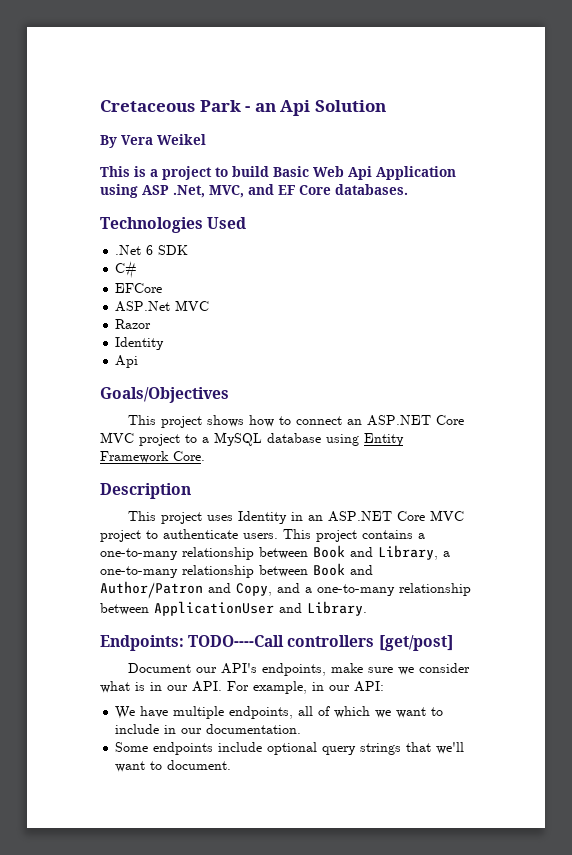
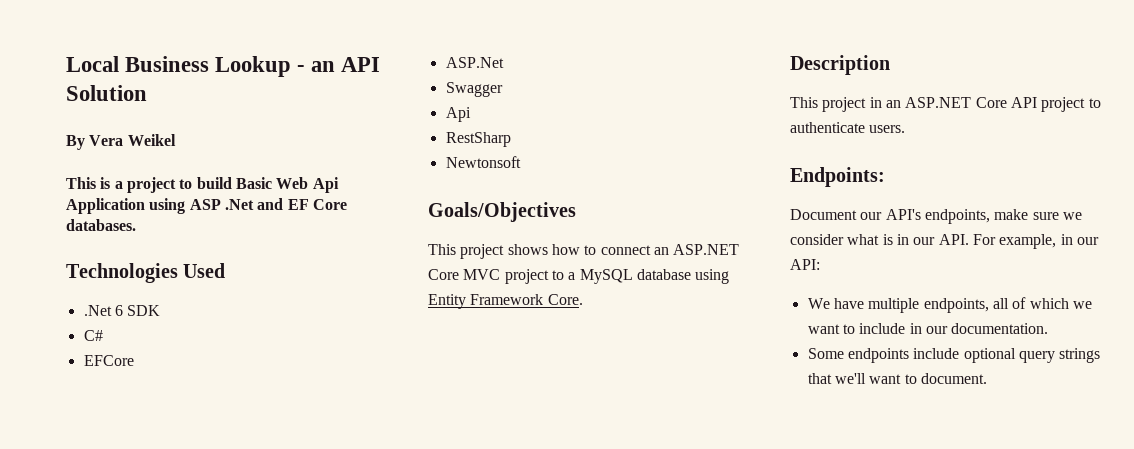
- Cretaceous Park - an Api Solution
+ Local Business Lookup - an API Solution
- This is a project to build Basic Web Api Application using ASP .Net, MVC, and EF Core databases.
+ This is a project to build Basic Web Api Application using ASP .Net and EF Core databases.
- ASP.Net MVC
- Razor
- Identity
+ ASP.Net
+ Swagger
  Api
+ RestSharp
+ Newtonsoft
- This project uses Identity in an ASP.NET Core MVC project to authenticate users. This project contains a one-to-many relationship between Book and Library, a one-to-many relationship between Book and Author/Patron and Copy, and a one-to-many relationship between ApplicationUser and Library.
- Endpoints: TODO----Call controllers [get/post]
+ This project in an ASP.NET Core API project to authenticate users.
+ Endpoints:

